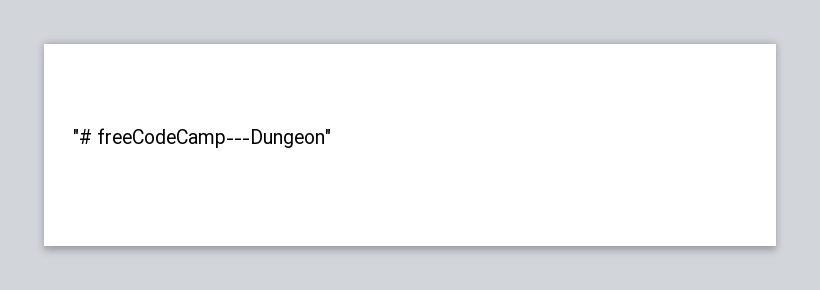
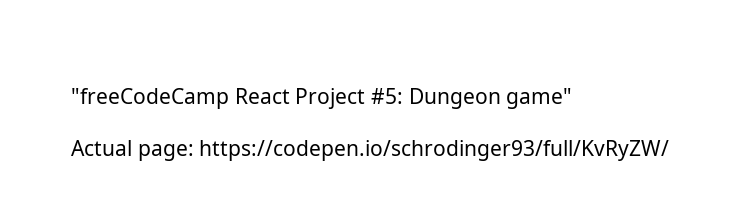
- "# freeCodeCamp---Dungeon"
+ "freeCodeCamp React Project #5: Dungeon game"
+ Actual page: https://codepen.io/schrodinger93/full/KvRyZW/

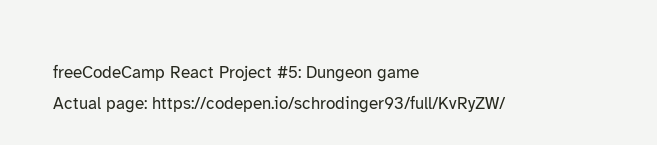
- "freeCodeCamp React Project #5: Dungeon game"
+ freeCodeCamp React Project #5: Dungeon game

